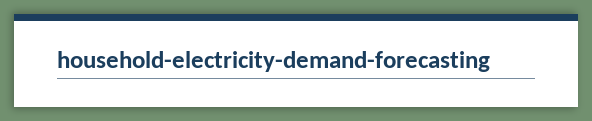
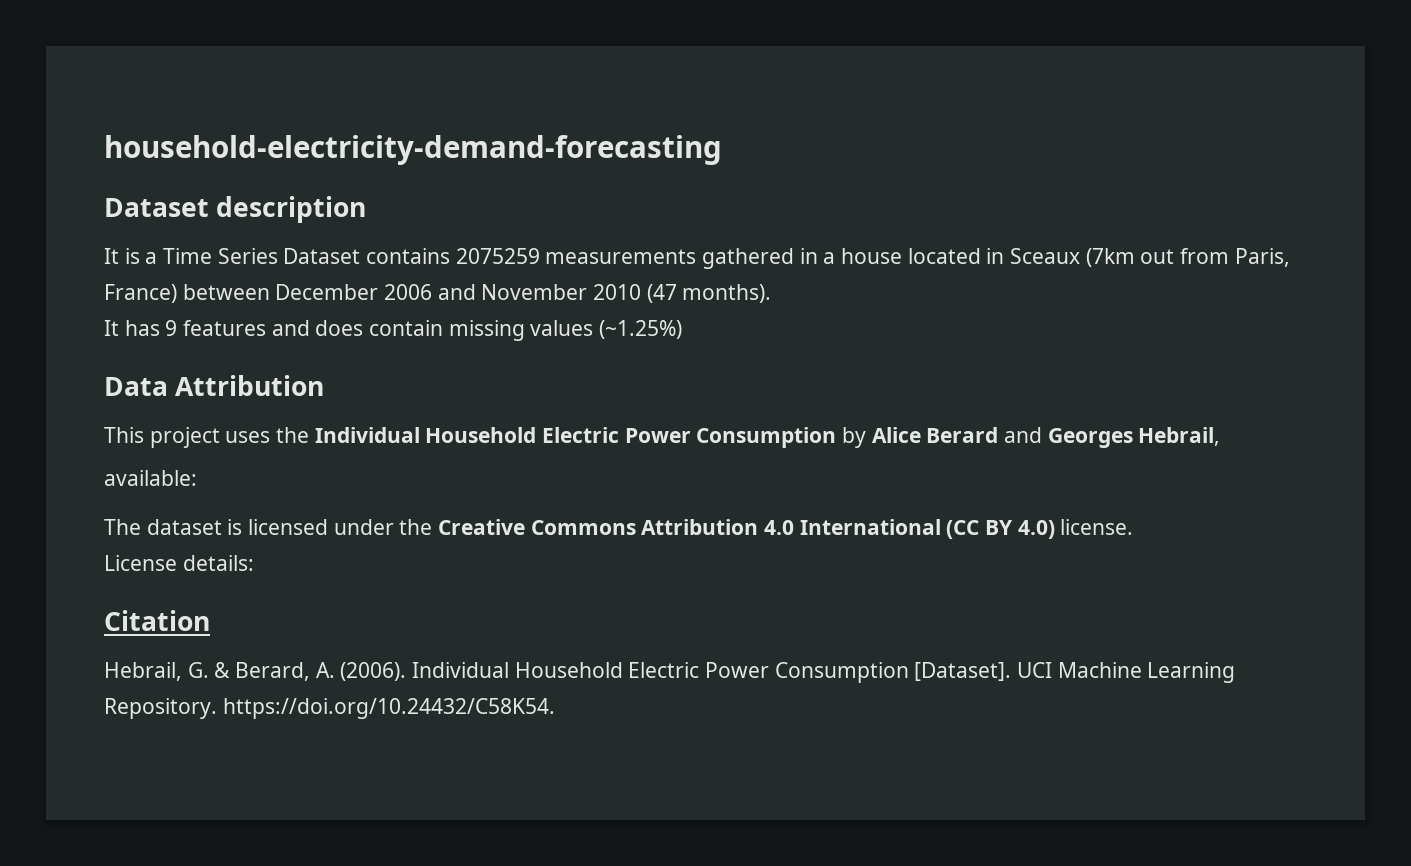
+ Dataset description
+ It is a Time Series Dataset contains 2075259 measurements gathered in a house located in Sceaux (7km out from Paris, France) between December 2006 and November 2010 (47 months).
+ It has 9 features and does contain missing values (~1.25%)
+ Data Attribution
+ This project uses the Individual Household Electric Power Consumption by Alice Berard and Georges Hebrail,
+ available:
+ The dataset is licensed under the Creative Commons Attribution 4.0 International (CC BY 4.0) license.
+ License details:
+ Citation
+ Hebrail, G. & Berard, A. (2006). Individual Household Electric Power Consumption [Dataset]. UCI Machine Learning Repository. https://doi.org/10.24432/C58K54.

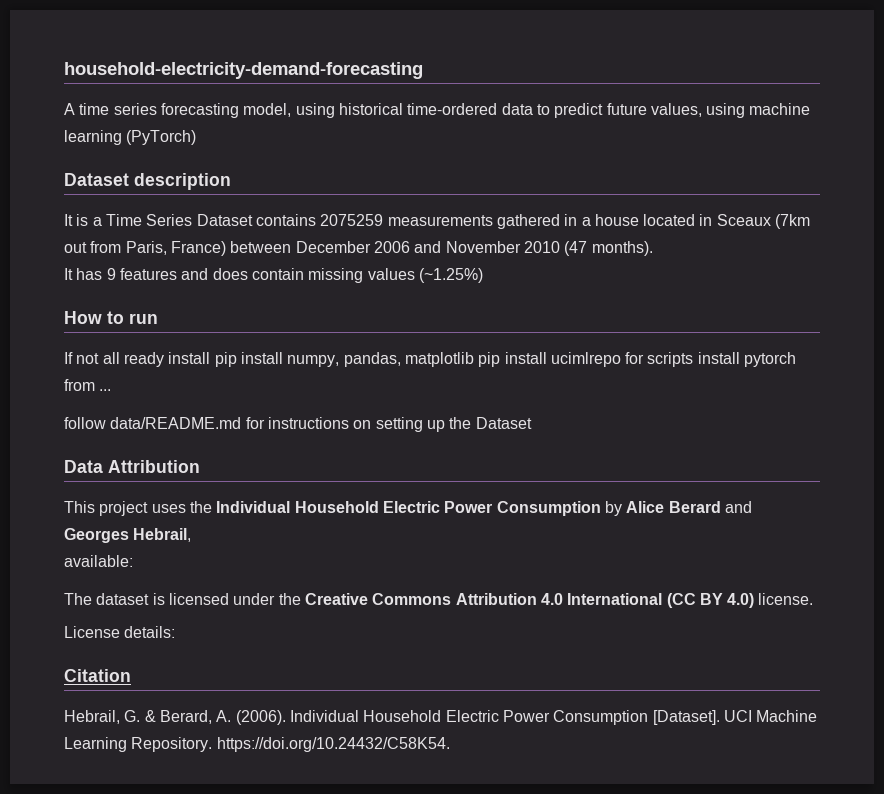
+ A time series forecasting model, using historical time-ordered data to predict future values, using machine learning (PyTorch)
+ How to run
+ If not all ready install pip install numpy, pandas, matplotlib pip install ucimlrepo for scripts install pytorch from ...
+ follow data/README.md for instructions on setting up the Dataset

